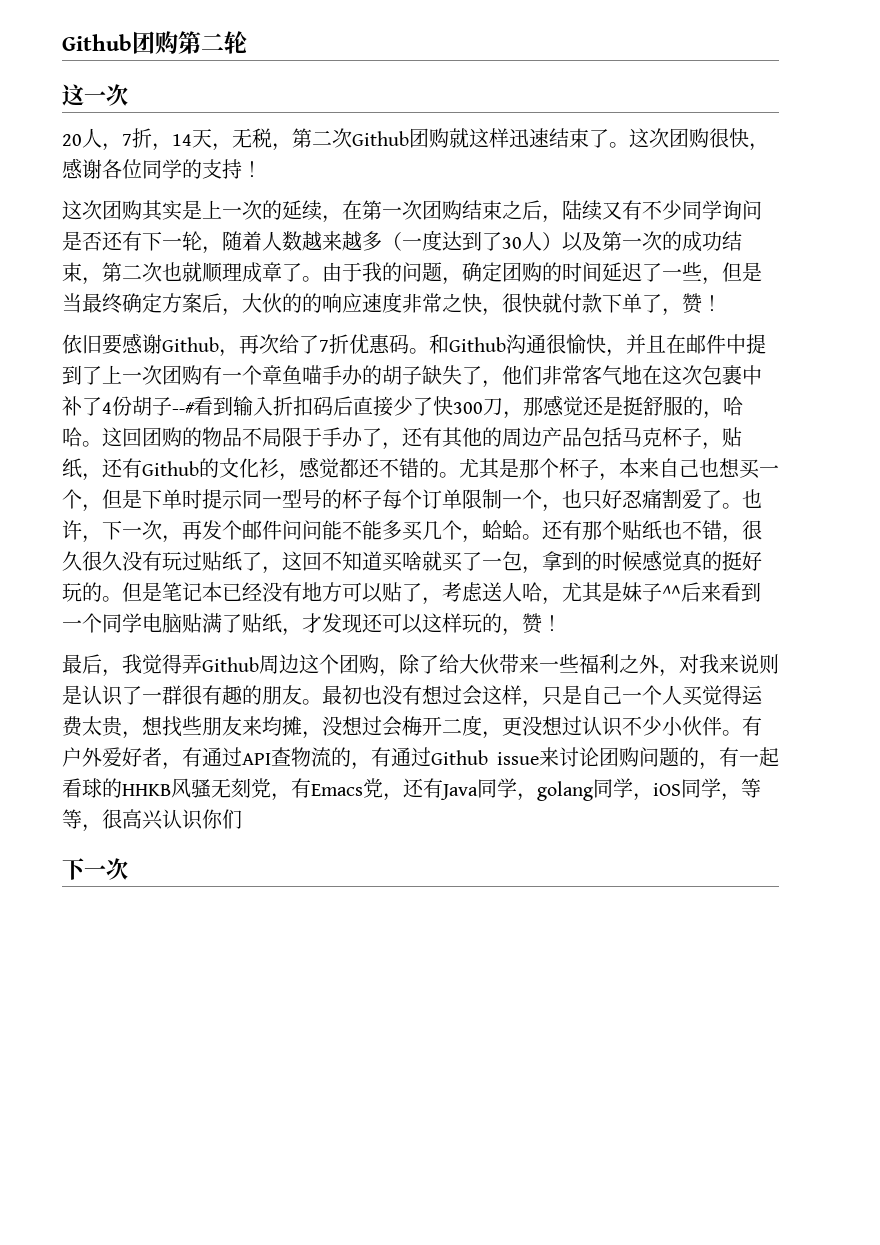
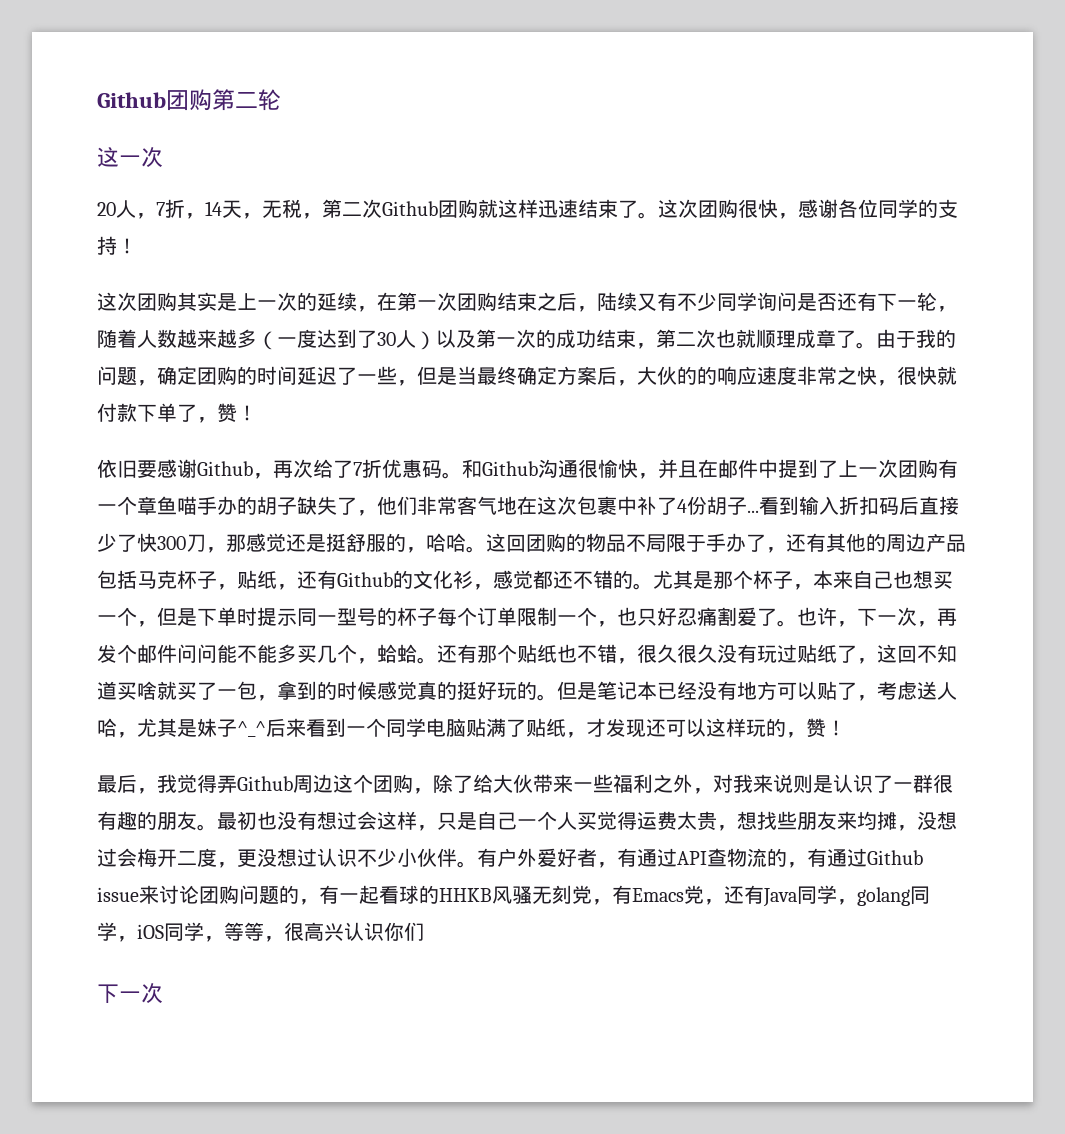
- 和Github沟通很愉快，并且在邮件中提到了上一次团购有一个章鱼喵手办的胡子缺失了，他们非常客气地在这次包裹中补了4份胡子--#看到输入折扣码后直接少了快300刀，那感觉还是挺舒服的，哈哈。
+ 和Github沟通很愉快，并且在邮件中提到了上一次团购有一个章鱼喵手办的胡子缺失了，他们非常客气地在这次包裹中补了4份胡子...看到输入折扣码后直接少了快300刀，那感觉还是挺舒服的，哈哈。
- 但是笔记本已经没有地方可以贴了，考虑送人哈，尤其是妹子^^后来看到一个同学电脑贴满了贴纸，才发现还可以这样玩的，赞！
+ 但是笔记本已经没有地方可以贴了，考虑送人哈，尤其是妹子^_^后来看到一个同学电脑贴满了贴纸，才发现还可以这样玩的，赞！

